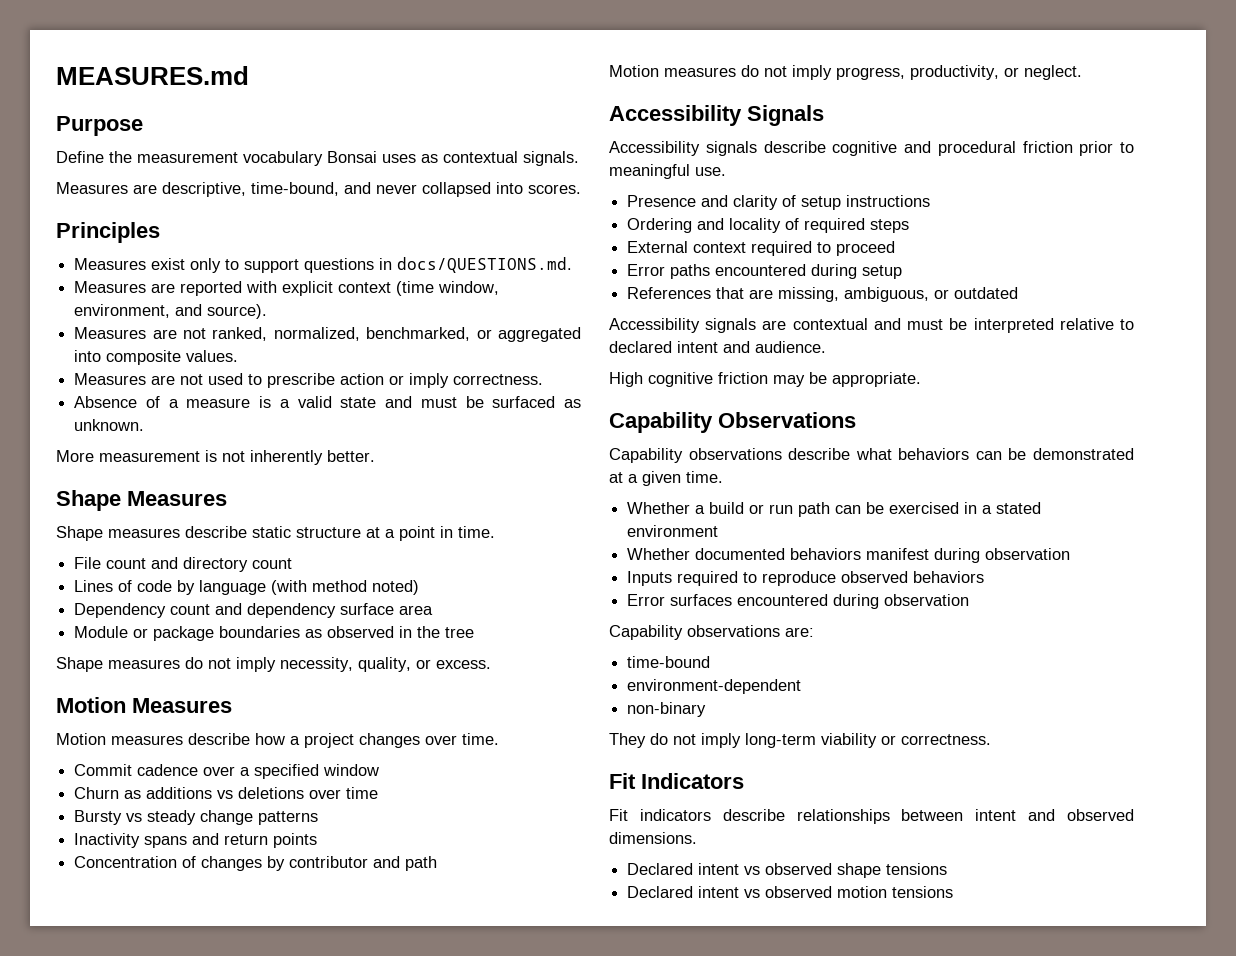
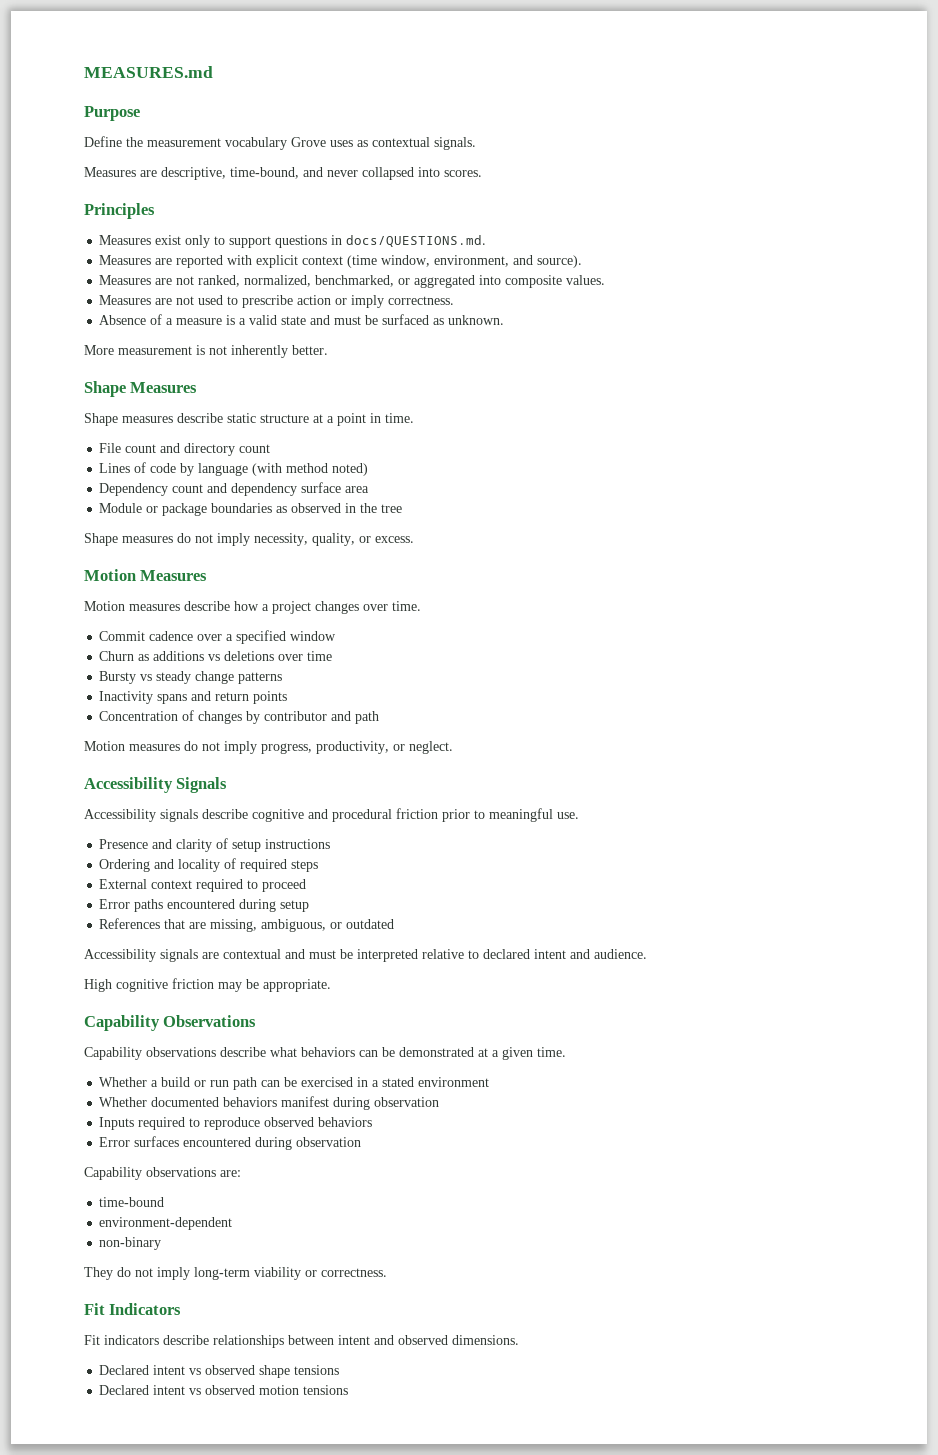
- Define the measurement vocabulary Bonsai uses as contextual signals.
+ Define the measurement vocabulary Grove uses as contextual signals.

